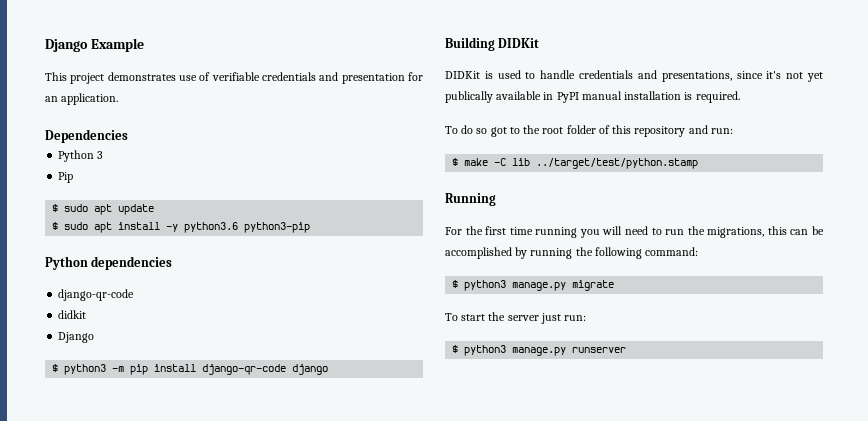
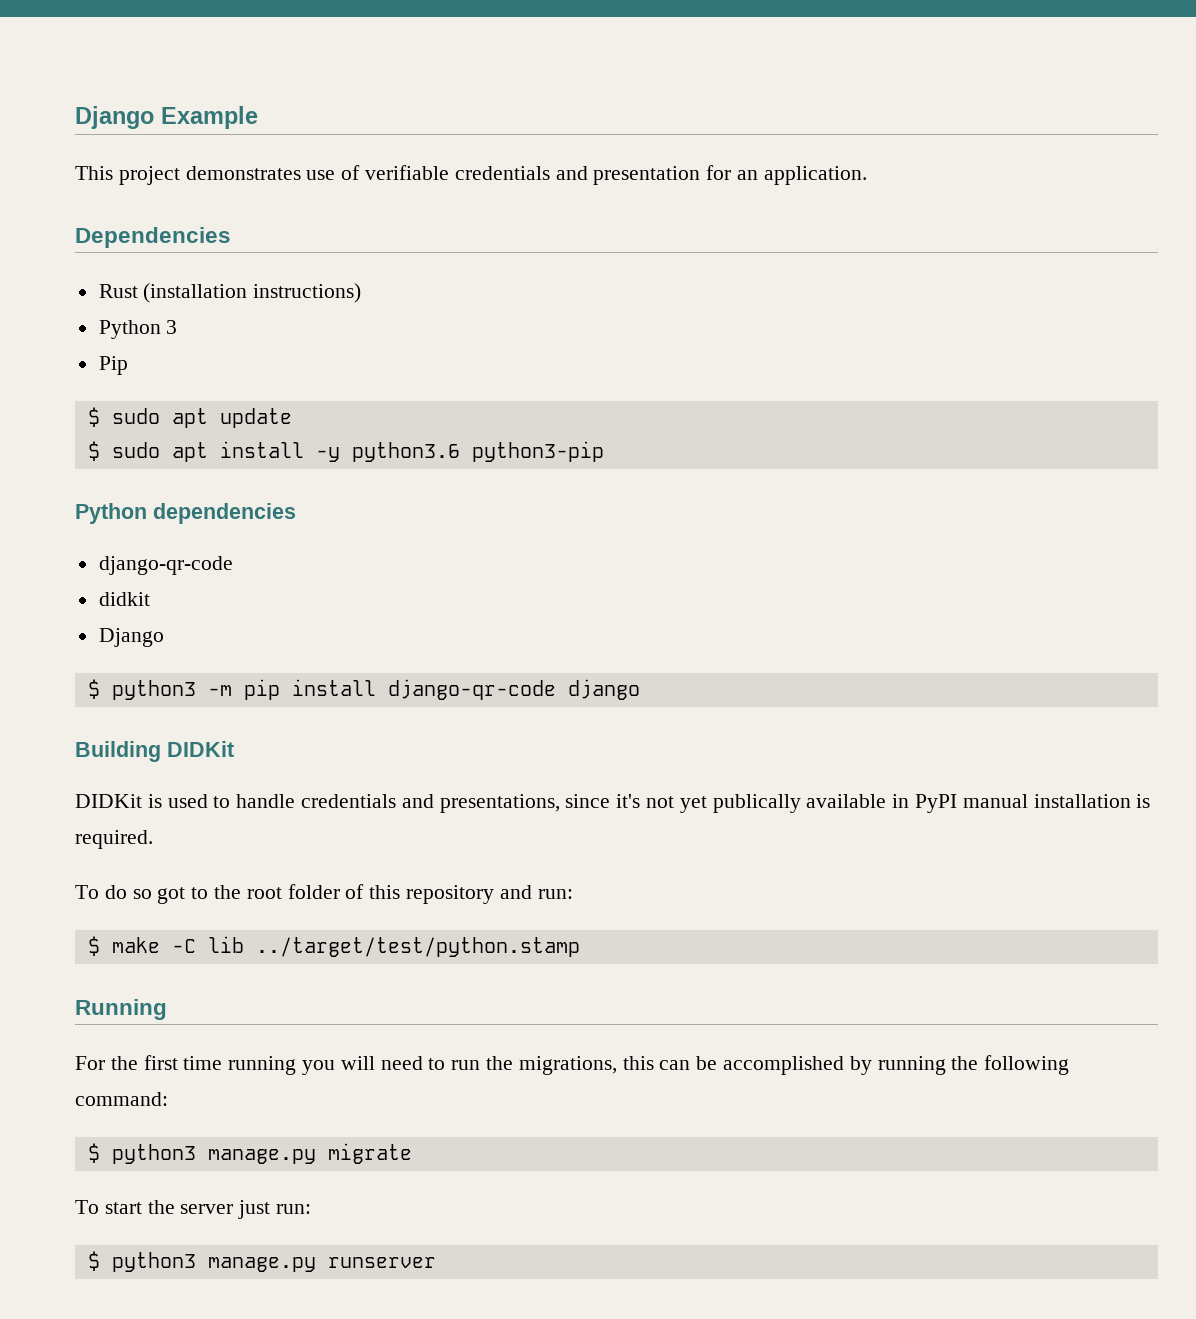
+ Rust (installation instructions)

